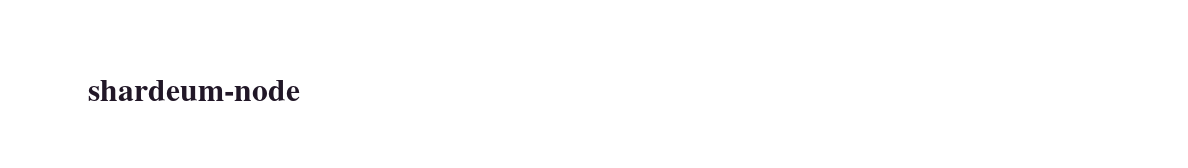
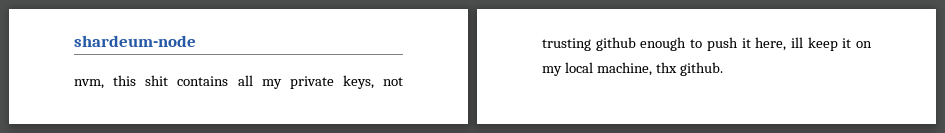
+ nvm, this shit contains all my private keys, not trusting github enough to push it here, ill keep it on my local machine, thx github.

